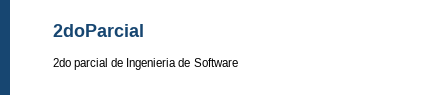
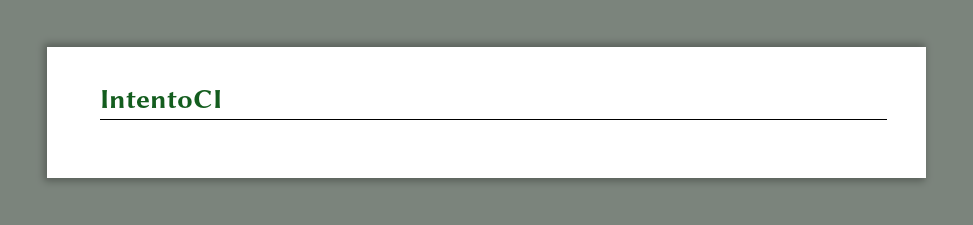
- 2doParcial
- 2do parcial de Ingenieria de Software
+ IntentoCI

